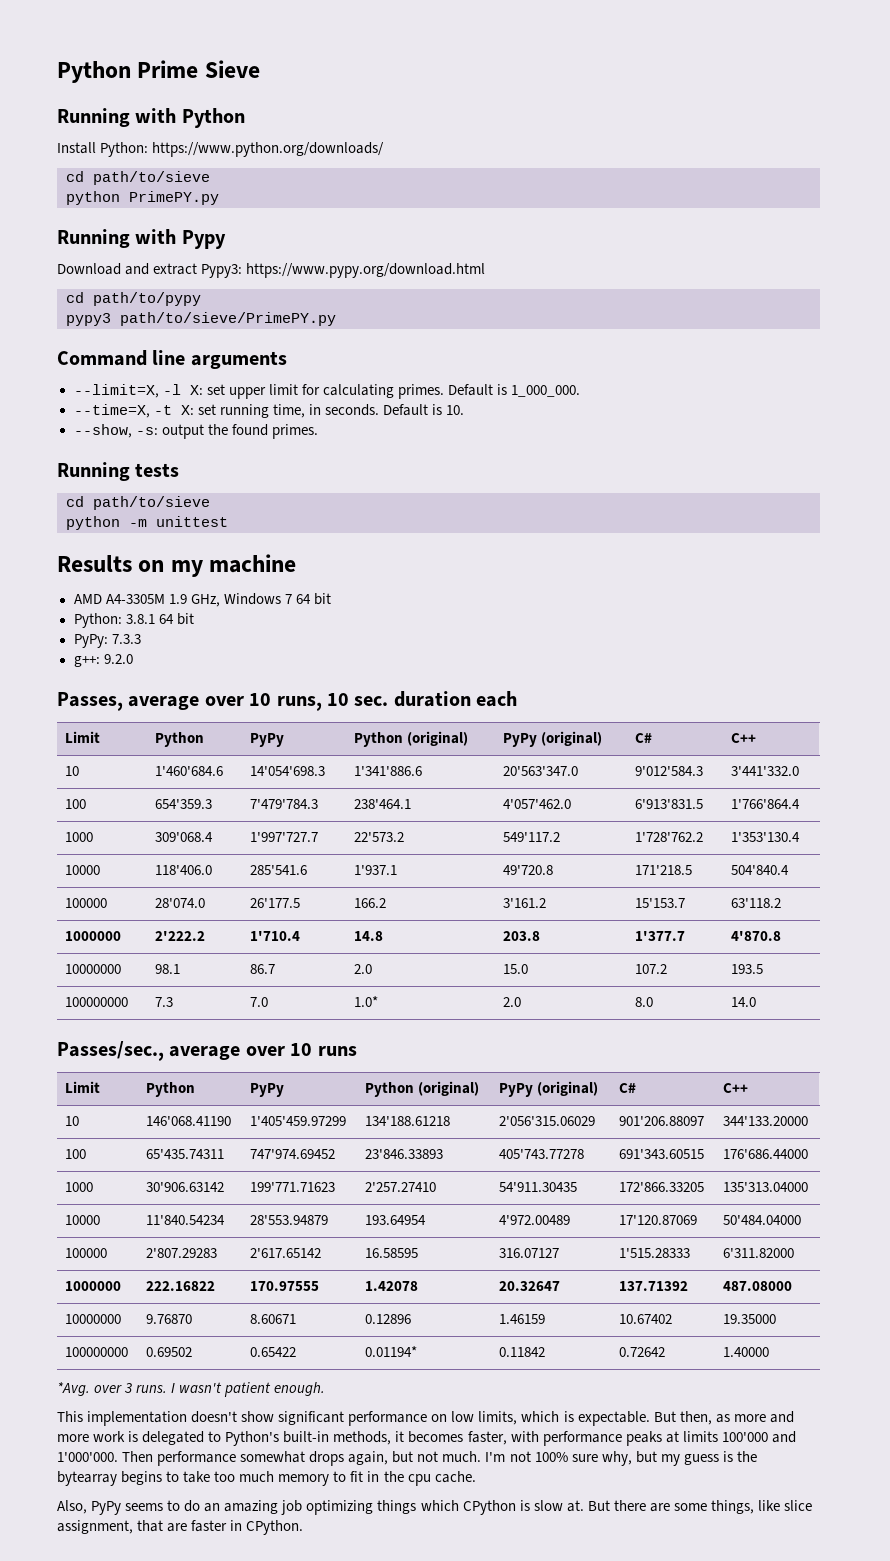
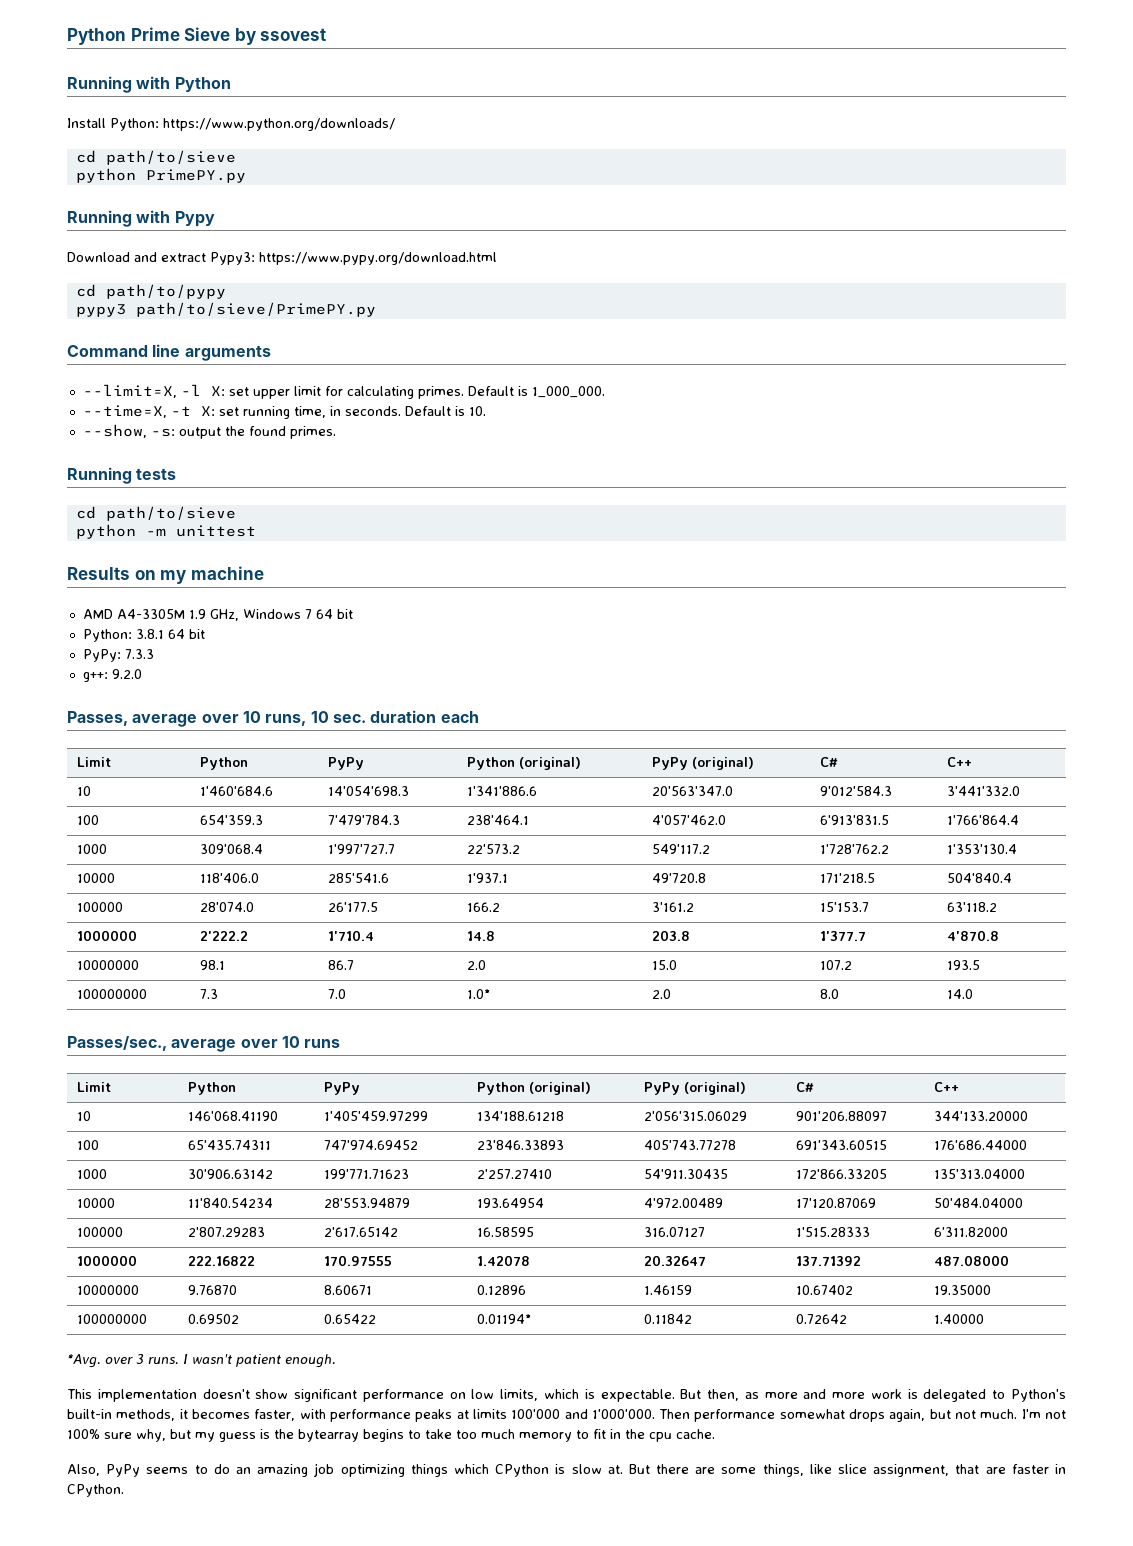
- Python Prime Sieve
+ Python Prime Sieve by ssovest

